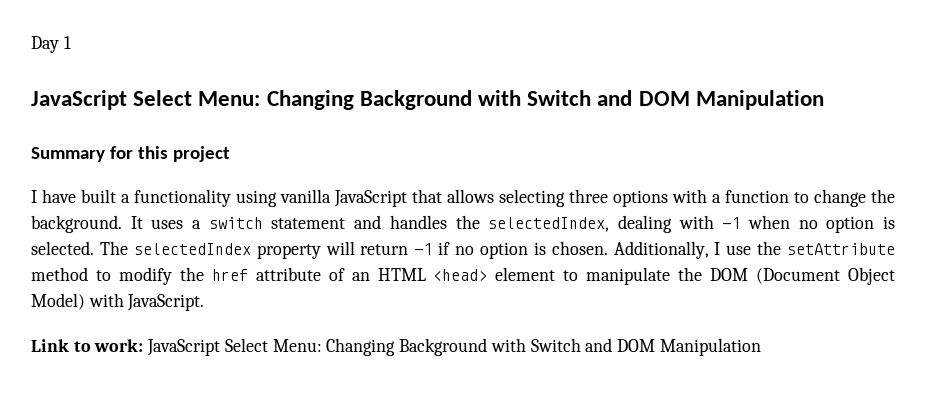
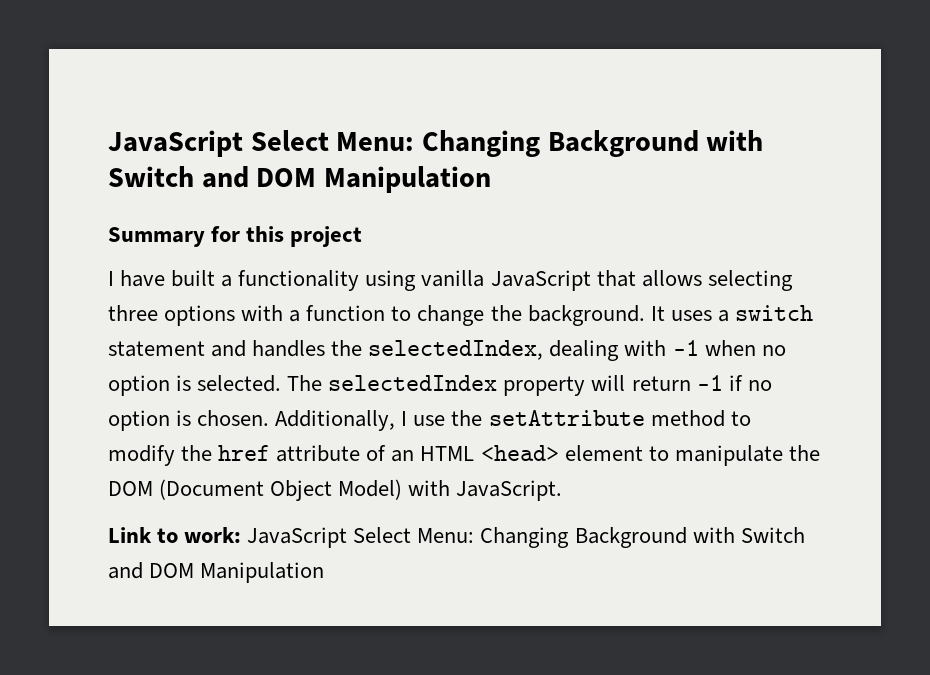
- Day 1

